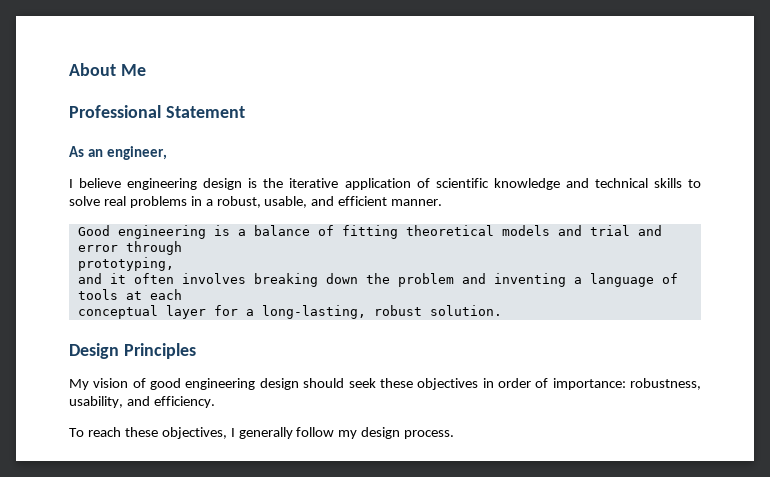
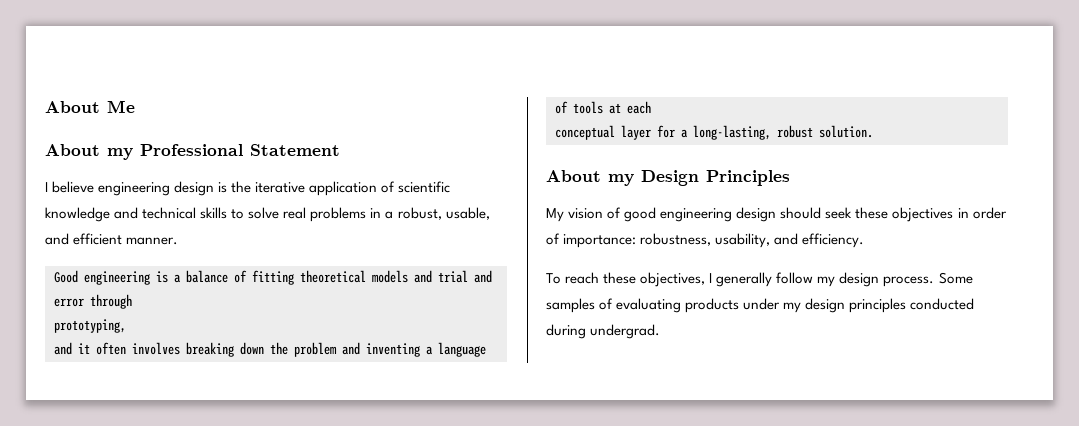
- Professional Statement
+ About my Professional Statement
- As an engineer,
- Design Principles
+ About my Design Principles
+ Some samples of evaluating products under my design principles conducted during undergrad.

